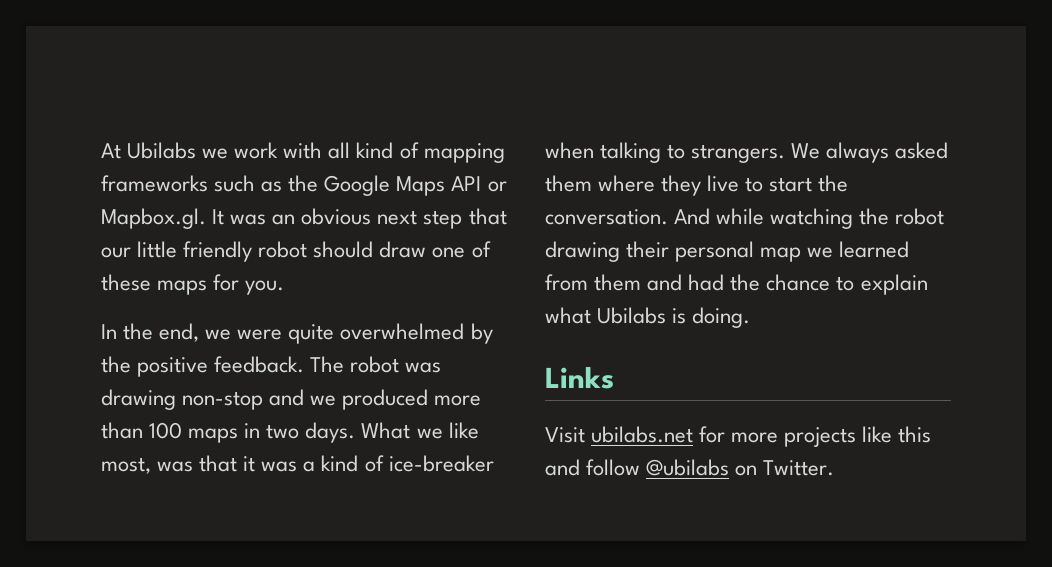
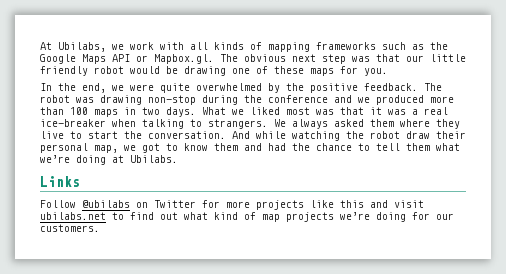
- At Ubilabs we work with all kind of mapping frameworks such as the Google Maps API or Mapbox.gl. It was an obvious next step that our little friendly robot should draw one of these maps for you.
+ At Ubilabs, we work with all kinds of mapping frameworks such as the Google Maps API or Mapbox.gl. The obvious next step was that our little friendly robot would be drawing one of these maps for you.
- The robot was drawing non-stop and we produced more than 100 maps in two days.
+ The robot was drawing non-stop during the conference and we produced more than 100 maps in two days.
- What we like most, was that it was a kind of ice-breaker when talking to strangers.
+ What we liked most was that it was a real ice-breaker when talking to strangers.
- And while watching the robot drawing their personal map we learned from them and had the chance to explain what Ubilabs is doing.
+ And while watching the robot draw their personal map, we got to know them and had the chance to tell them what we’re doing at Ubilabs.
  Links
- Visit ubilabs.net for more projects like this and follow @ubilabs on Twitter.
+ Follow @ubilabs on Twitter for more projects like this and visit ubilabs.net to find out what kind of map projects we’re doing for our customers.

